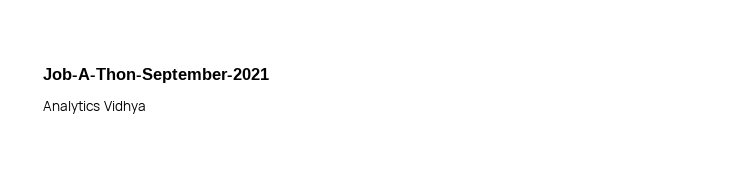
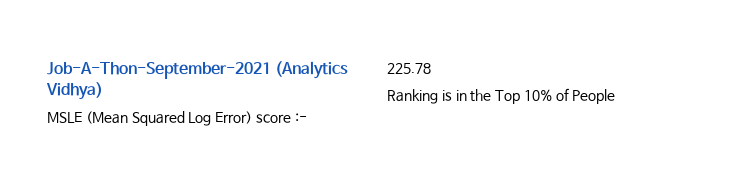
- Job-A-Thon-September-2021
- Analytics Vidhya
+ Job-A-Thon-September-2021 (Analytics Vidhya)
+ MSLE (Mean Squared Log Error) score :- 225.78
+ Ranking is in the Top 10% of People

